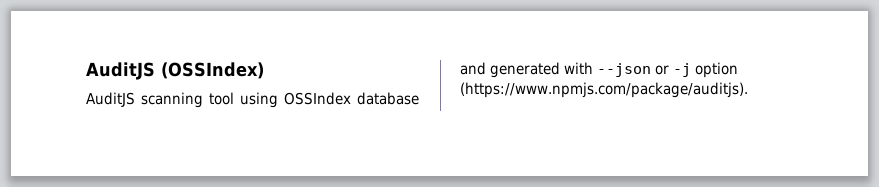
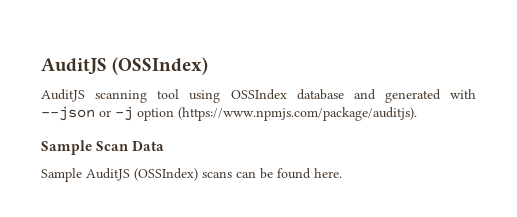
+ Sample Scan Data
+ Sample AuditJS (OSSIndex) scans can be found here.

